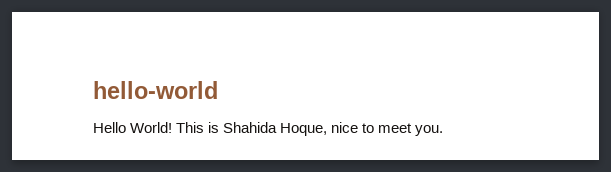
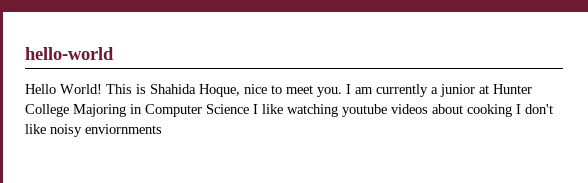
+ I am currently a junior at Hunter College Majoring in Computer Science I like watching youtube videos about cooking I don't like noisy enviornments

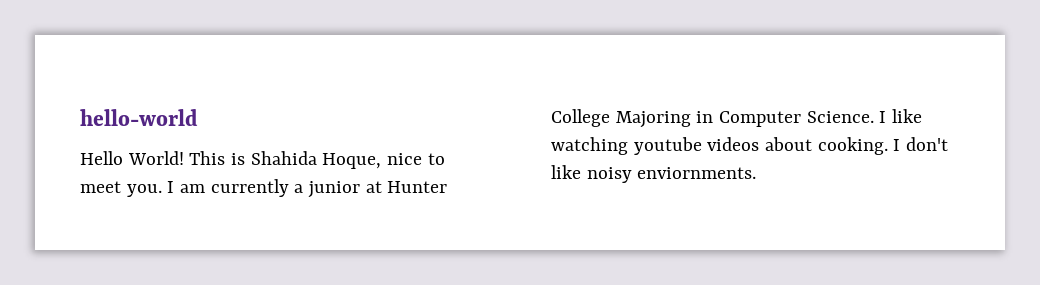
- I am currently a junior at Hunter College Majoring in Computer Science I like watching youtube videos about cooking I don't like noisy enviornments
+ I am currently a junior at Hunter College Majoring in Computer Science. I like watching youtube videos about cooking. I don't like noisy enviornments.

